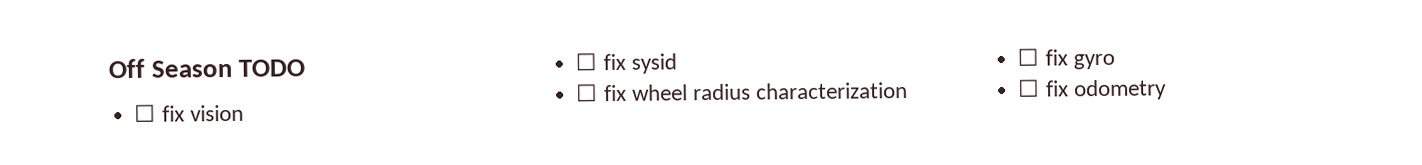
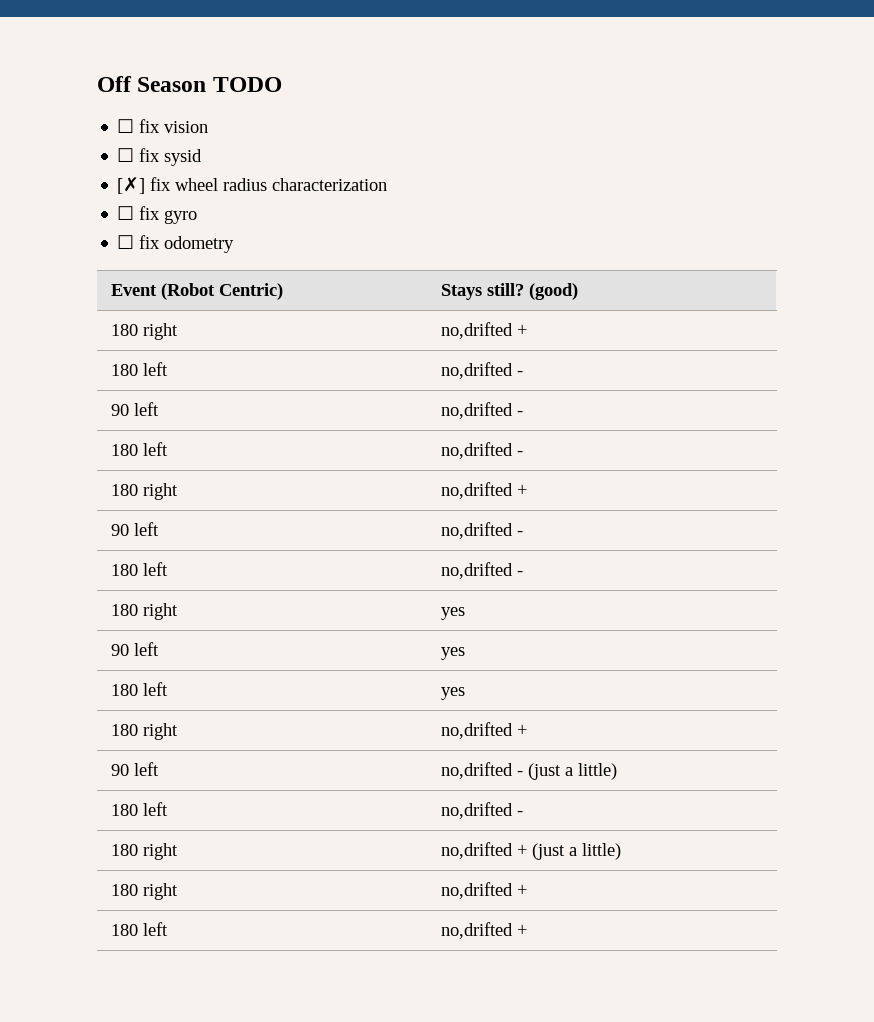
- ☐ fix wheel radius characterization
+ [✗] fix wheel radius characterization
+ Event (Robot Centric) | Stays still? (good)
+ 180 right | no,drifted +
+ 180 left | no,drifted -
+ 90 left | no,drifted -
+ 180 left | no,drifted -
+ 180 right | no,drifted +
+ 90 left | no,drifted -
+ 180 left | no,drifted -
+ 180 right | yes
+ 90 left | yes
+ 180 left | yes
+ 180 right | no,drifted +
+ 90 left | no,drifted - (just a little)
+ 180 left | no,drifted -
+ 180 right | no,drifted + (just a little)
+ 180 right | no,drifted +
+ 180 left | no,drifted +

